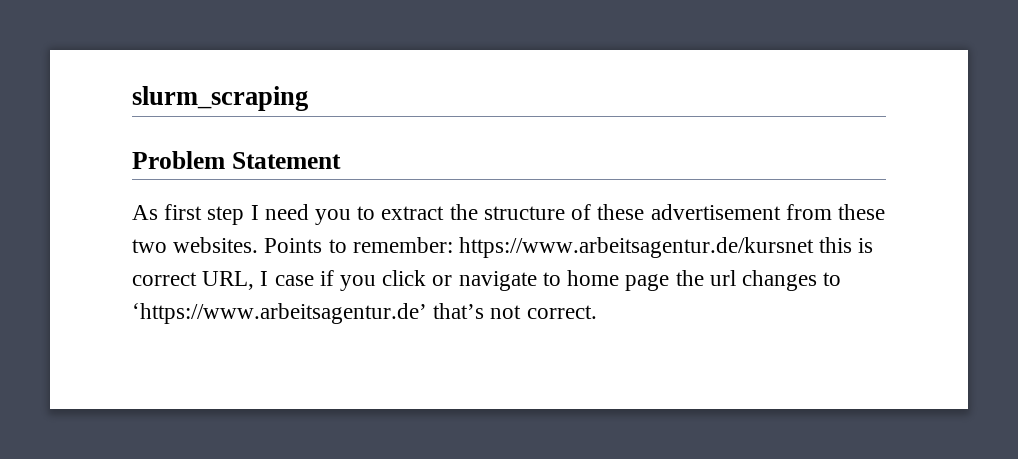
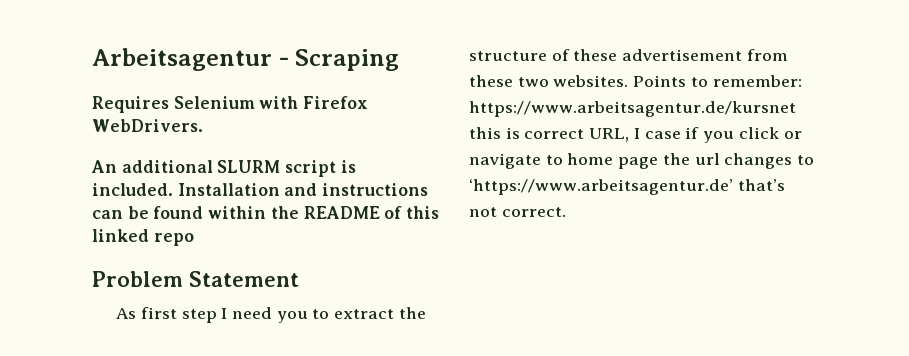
- slurm_scraping
+ Arbeitsagentur - Scraping
+ Requires Selenium with Firefox WebDrivers.
+ An additional SLURM script is included. Installation and instructions can be found within the README of this linked repo

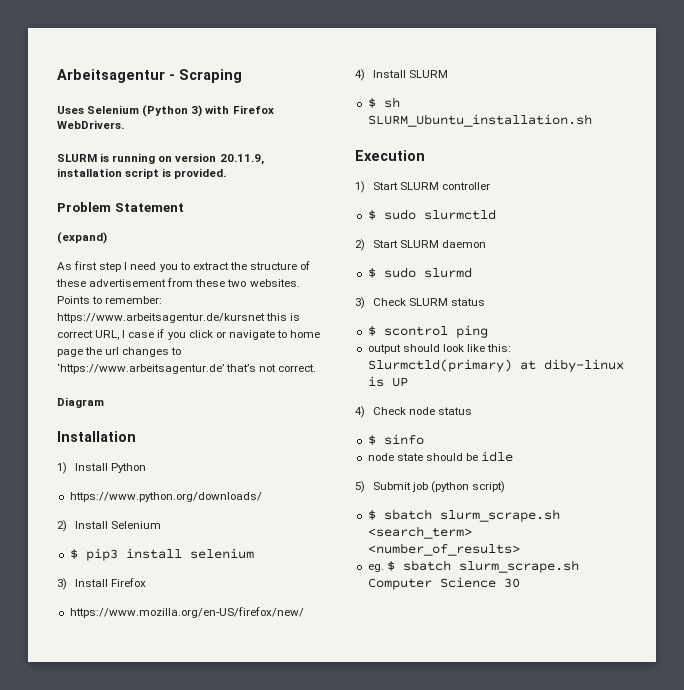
- Requires Selenium with Firefox WebDrivers.
+ Uses Selenium (Python 3) with Firefox WebDrivers.
- An additional SLURM script is included. Installation and instructions can be found within the README of this linked repo
+ SLURM is running on version 20.11.9, installation script is provided.
+ (expand)
+ Diagram
+ Installation
+ 1) Install Python
+ https://www.python.org/downloads/
+ 2) Install Selenium
+ $ pip3 install selenium
+ 3) Install Firefox
+ https://www.mozilla.org/en-US/firefox/new/
+ 4) Install SLURM
+ $ sh SLURM_Ubuntu_installation.sh
+ Execution
+ 1) Start SLURM controller
+ $ sudo slurmctld
+ 2) Start SLURM daemon
+ $ sudo slurmd
+ 3) Check SLURM status
+ $ scontrol ping
+ output should look like this: Slurmctld(primary) at diby-linux is UP
+ 4) Check node status
+ $ sinfo
+ node state should be idle
+ 5) Submit job (python script)
+ $ sbatch slurm_scrape.sh <search_term> <number_of_results>
+ eg. $ sbatch slurm_scrape.sh Computer Science 30

